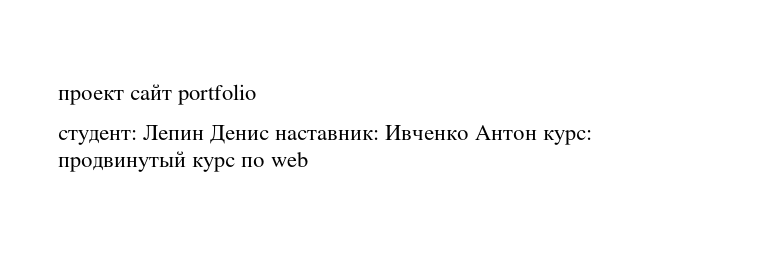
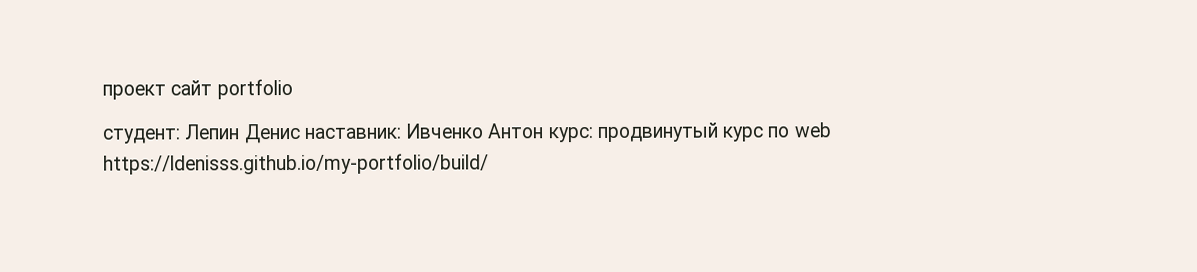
- студент: Лепин Денис наставник: Ивченко Антон курс: продвинутый курс по web
+ студент: Лепин Денис наставник: Ивченко Антон курс: продвинутый курс по web https://ldenisss.github.io/my-portfolio/build/

